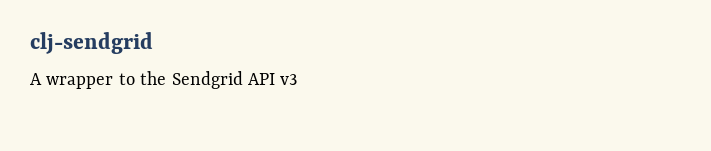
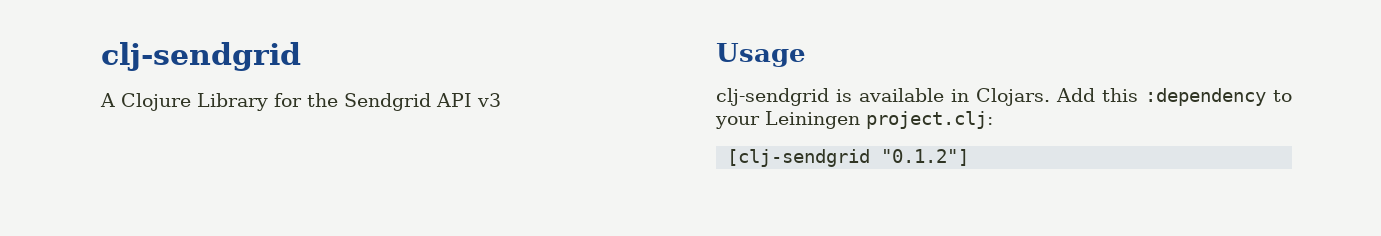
- A wrapper to the Sendgrid API v3
+ A Clojure Library for the Sendgrid API v3
+ Usage
+ clj-sendgrid is available in Clojars. Add this :dependency to your Leiningen project.clj:
+ [clj-sendgrid "0.1.2"]

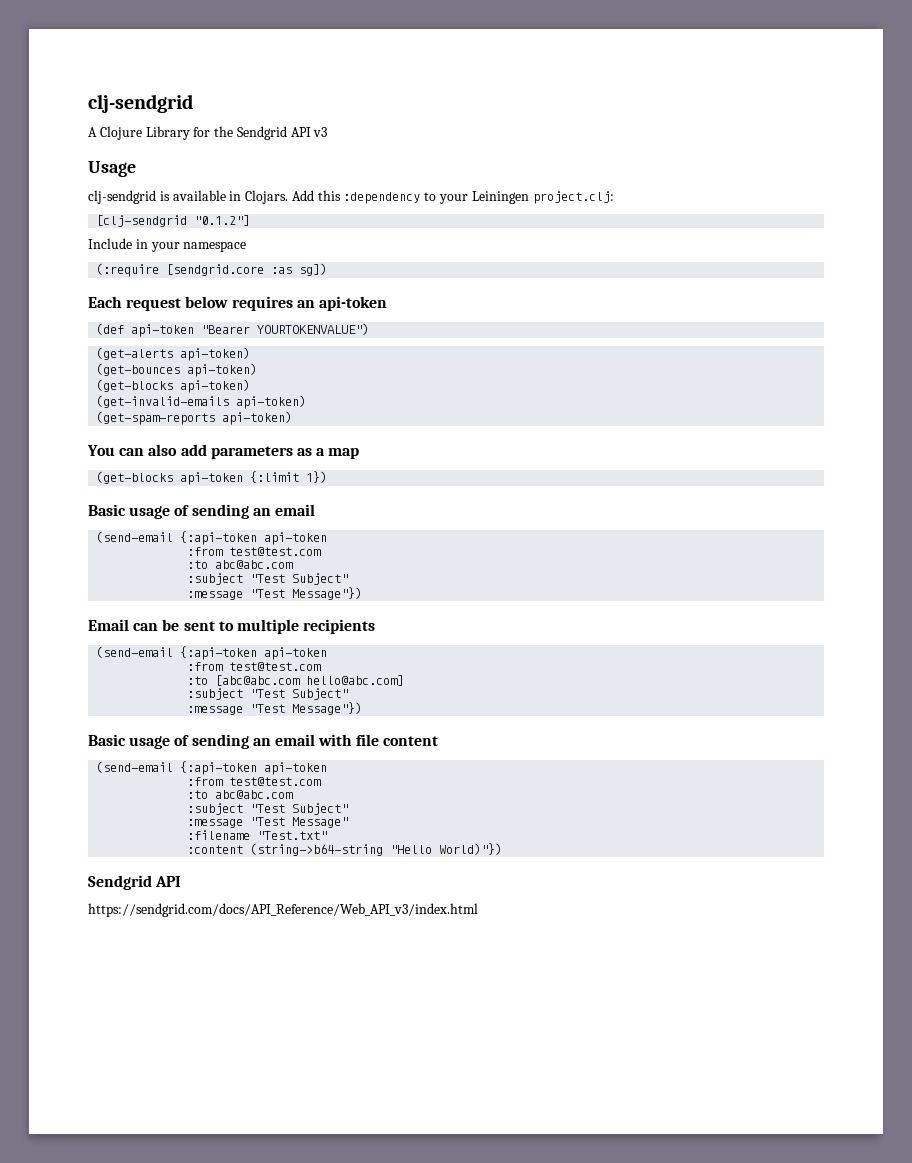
+ Include in your namespace
+ (:require [sendgrid.core :as sg])
+ Each request below requires an api-token
+ (def api-token "Bearer YOURTOKENVALUE")
+ (get-alerts api-token)
+ (get-bounces api-token)
+ (get-blocks api-token)
+ (get-invalid-emails api-token)
+ (get-spam-reports api-token)
+ You can also add parameters as a map
+ (get-blocks api-token {:limit 1})
+ Basic usage of sending an email
+ (send-email {:api-token api-token
+ :from test@test.com
+ :to abc@abc.com
+ :subject "Test Subject"
+ :message "Test Message"})
+ Email can be sent to multiple recipients
+ (send-email {:api-token api-token
+ :from test@test.com
+ :to [abc@abc.com hello@abc.com]
+ :subject "Test Subject"
+ :message "Test Message"})
+ Basic usage of sending an email with file content
+ (send-email {:api-token api-token
+ :from test@test.com
+ :to abc@abc.com
+ :subject "Test Subject"
+ :message "Test Message"
+ :filename "Test.txt"
+ :content (string->b64-string "Hello World)"})
+ Sendgrid API
+ https://sendgrid.com/docs/API_Reference/Web_API_v3/index.html

